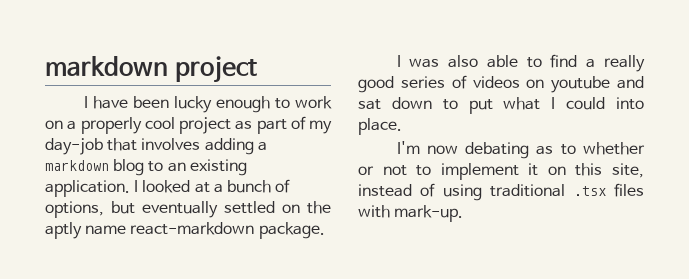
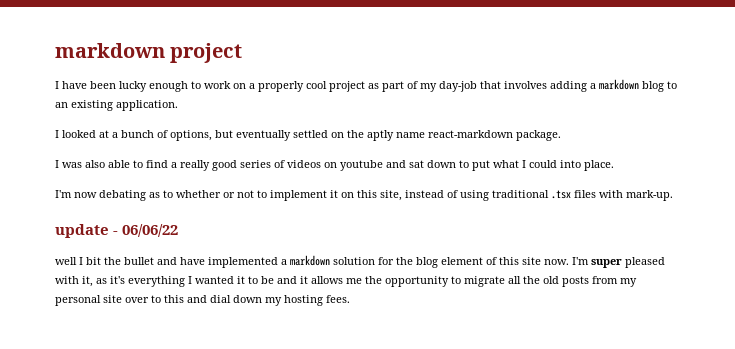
- I have been lucky enough to work on a properly cool project as part of my day-job that involves adding a markdown blog to an existing application. I looked at a bunch of options, but eventually settled on the aptly name react-markdown package.
+ I have been lucky enough to work on a properly cool project as part of my day-job that involves adding a markdown blog to an existing application.
+ I looked at a bunch of options, but eventually settled on the aptly name react-markdown package.
+ update - 06/06/22
+ well I bit the bullet and have implemented a markdown solution for the blog element of this site now. I'm super pleased with it, as it's everything I wanted it to be and it allows me the opportunity to migrate all the old posts from my personal site over to this and dial down my hosting fees.

